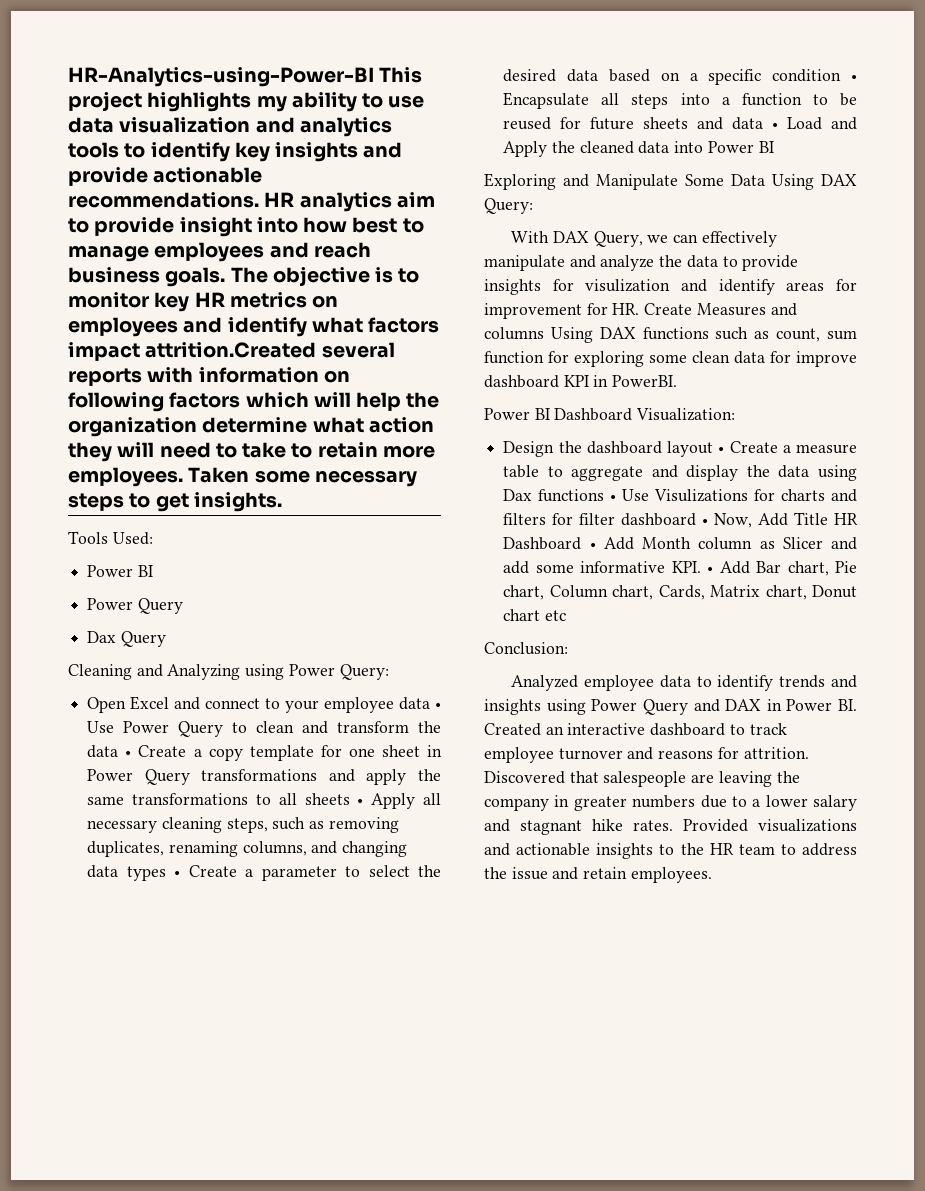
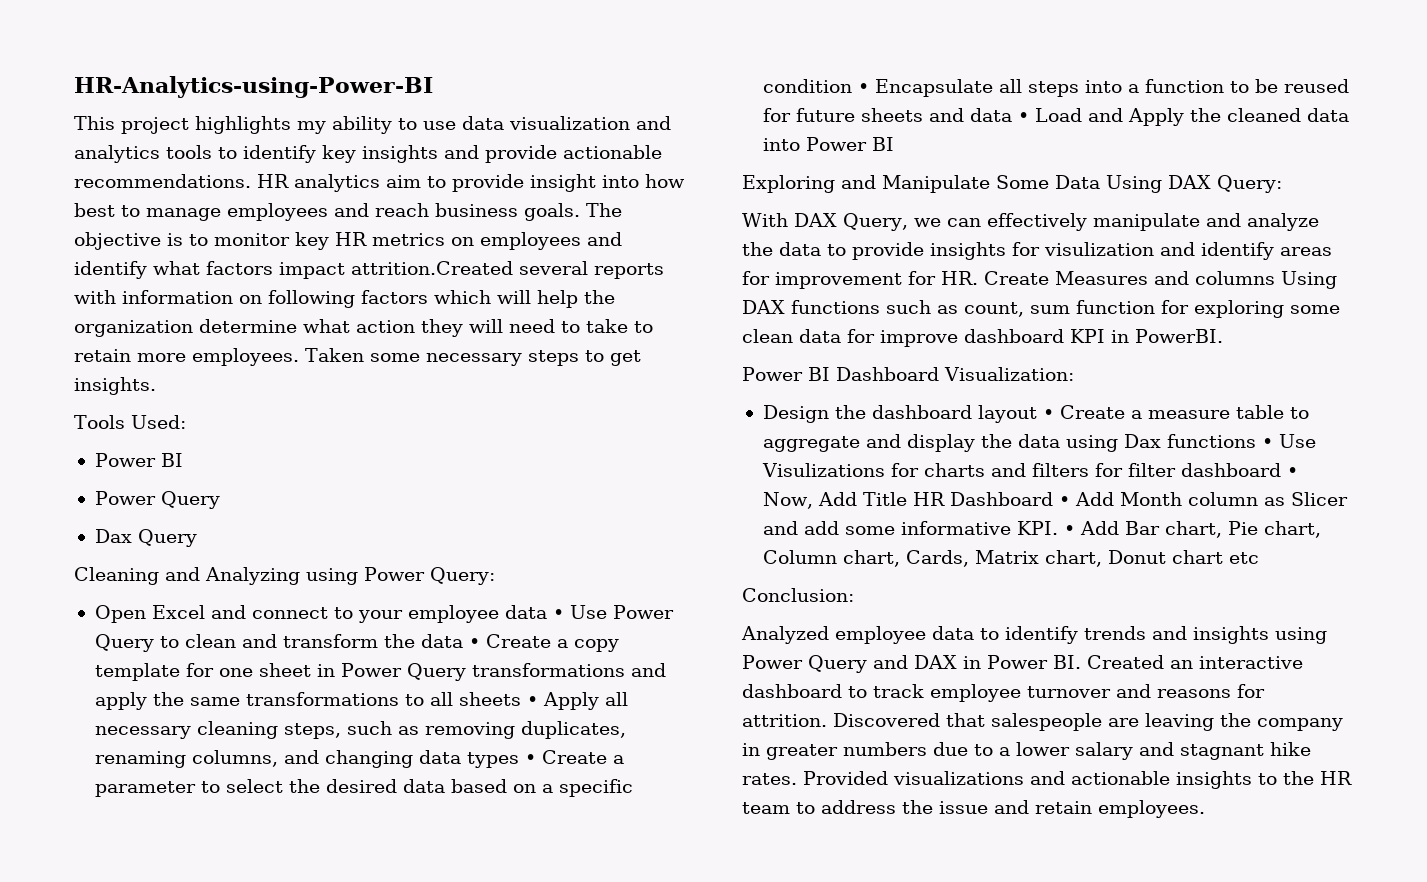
- HR-Analytics-using-Power-BI This project highlights my ability to use data visualization and analytics tools to identify key insights and provide actionable recommendations.
+ HR-Analytics-using-Power-BI
+ This project highlights my ability to use data visualization and analytics tools to identify key insights and provide actionable recommendations.

